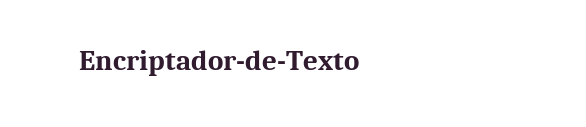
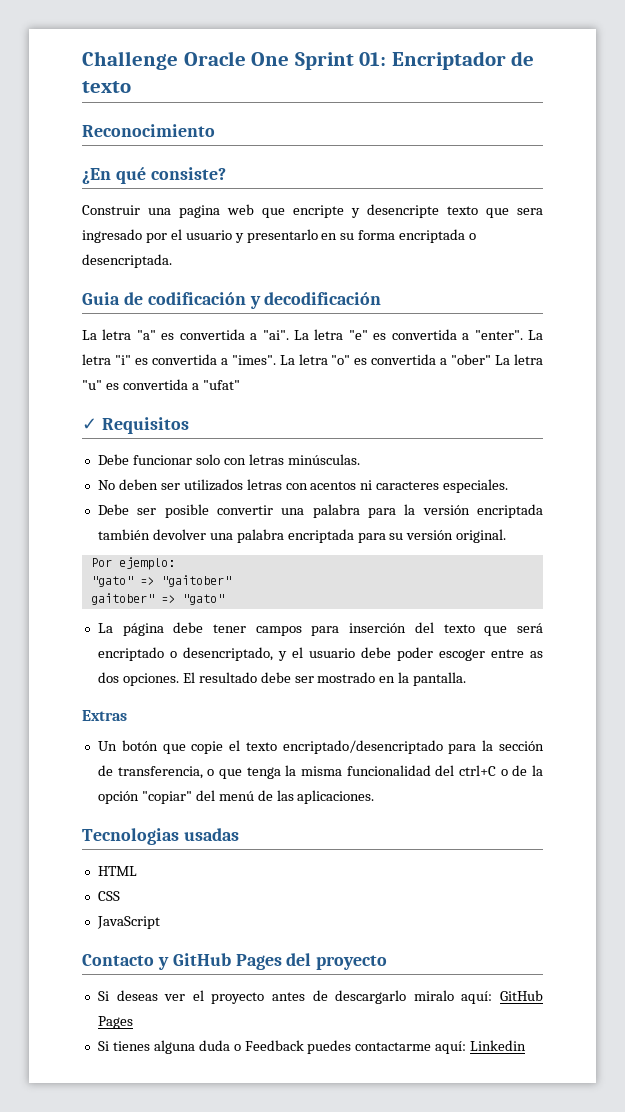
- Encriptador-de-Texto
+ Challenge Oracle One Sprint 01: Encriptador de texto
+ Reconocimiento
+ ¿En qué consiste?
+ Construir una pagina web que encripte y desencripte texto que sera ingresado por el usuario y presentarlo en su forma encriptada o desencriptada.
+ Guia de codificación y decodificación
+ La letra "a" es convertida a "ai". La letra "e" es convertida a "enter". La letra "i" es convertida a "imes". La letra "o" es convertida a "ober" La letra "u" es convertida a "ufat"
+ ✓ Requisitos
+ Debe funcionar solo con letras minúsculas.
+ No deben ser utilizados letras con acentos ni caracteres especiales.
+ Debe ser posible convertir una palabra para la versión encriptada también devolver una palabra encriptada para su versión original.
+ Por ejemplo:
+ "gato" => "gaitober"
+ gaitober" => "gato"
+ La página debe tener campos para inserción del texto que será encriptado o desencriptado, y el usuario debe poder escoger entre as dos opciones. El resultado debe ser mostrado en la pantalla.
+ Extras
+ Un botón que copie el texto encriptado/desencriptado para la sección de transferencia, o que tenga la misma funcionalidad del ctrl+C o de la opción "copiar" del menú de las aplicaciones.
+ Tecnologias usadas
+ HTML
+ CSS
+ JavaScript
+ Contacto y GitHub Pages del proyecto
+ Si deseas ver el proyecto antes de descargarlo miralo aquí: GitHub Pages
+ Si tienes alguna duda o Feedback puedes contactarme aquí: Linkedin

